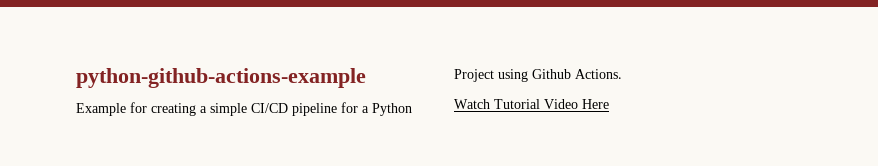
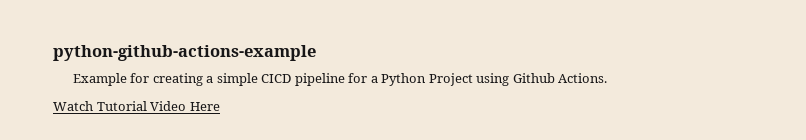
- Example for creating a simple CI/CD pipeline for a Python Project using Github Actions.
+ Example for creating a simple CICD pipeline for a Python Project using Github Actions.

